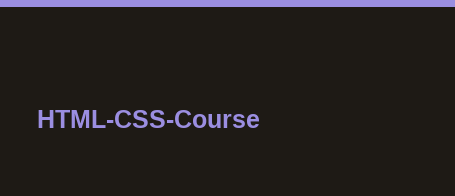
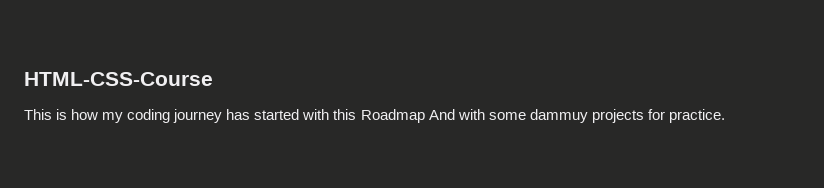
+ This is how my coding journey has started with this Roadmap And with some dammuy projects for practice.

